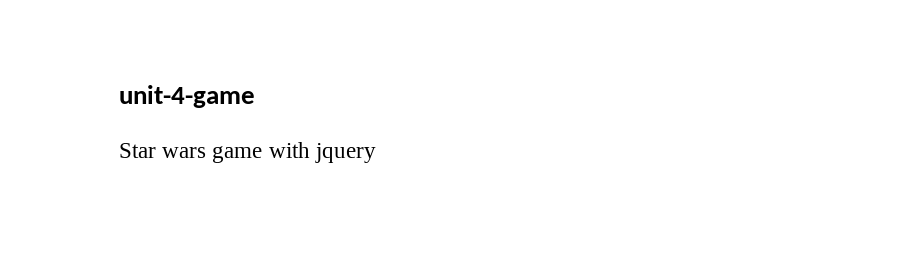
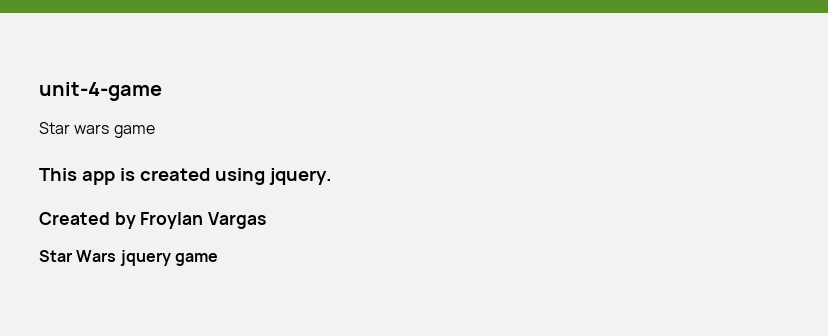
- Star wars game with jquery
+ Star wars game
+ This app is created using jquery.
+ Created by Froylan Vargas
+ Star Wars jquery game

